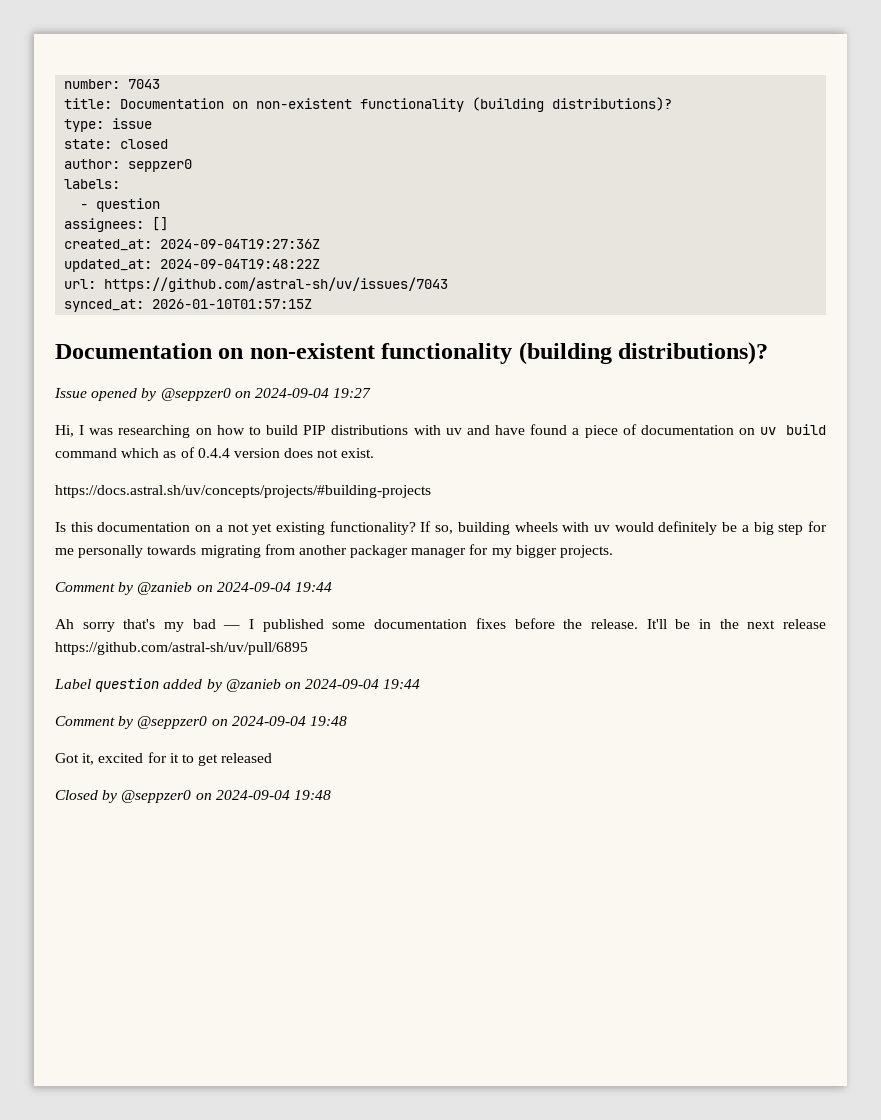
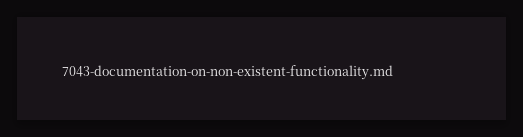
- number: 7043
- title: Documentation on non-existent functionality (building distributions)?
- type: issue
- state: closed
- author: seppzer0
- labels:
- - question
- assignees: []
- created_at: 2024-09-04T19:27:36Z
- updated_at: 2024-09-04T19:48:22Z
- url: https://github.com/astral-sh/uv/issues/7043
- synced_at: 2026-01-10T01:57:15Z
- Documentation on non-existent functionality (building distributions)?
- Issue opened by @seppzer0 on 2024-09-04 19:27
- Hi, I was researching on how to build PIP distributions with uv and have found a piece of documentation on uv build command which as of 0.4.4 version does not exist.
- https://docs.astral.sh/uv/concepts/projects/#building-projects
- Is this documentation on a not yet existing functionality? If so, building wheels with uv would definitely be a big step for me personally towards migrating from another packager manager for my bigger projects.
- Comment by @zanieb on 2024-09-04 19:44
- Ah sorry that's my bad — I published some documentation fixes before the release. It'll be in the next release https://github.com/astral-sh/uv/pull/6895
- Label question added by @zanieb on 2024-09-04 19:44
- Comment by @seppzer0 on 2024-09-04 19:48
- Got it, excited for it to get released
- Closed by @seppzer0 on 2024-09-04 19:48
+ 7043-documentation-on-non-existent-functionality.md

